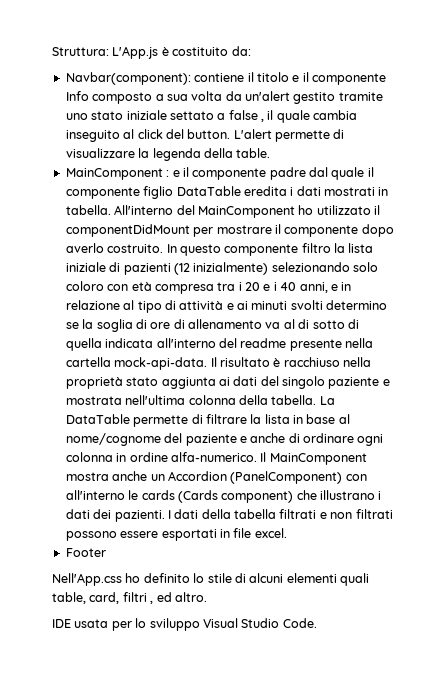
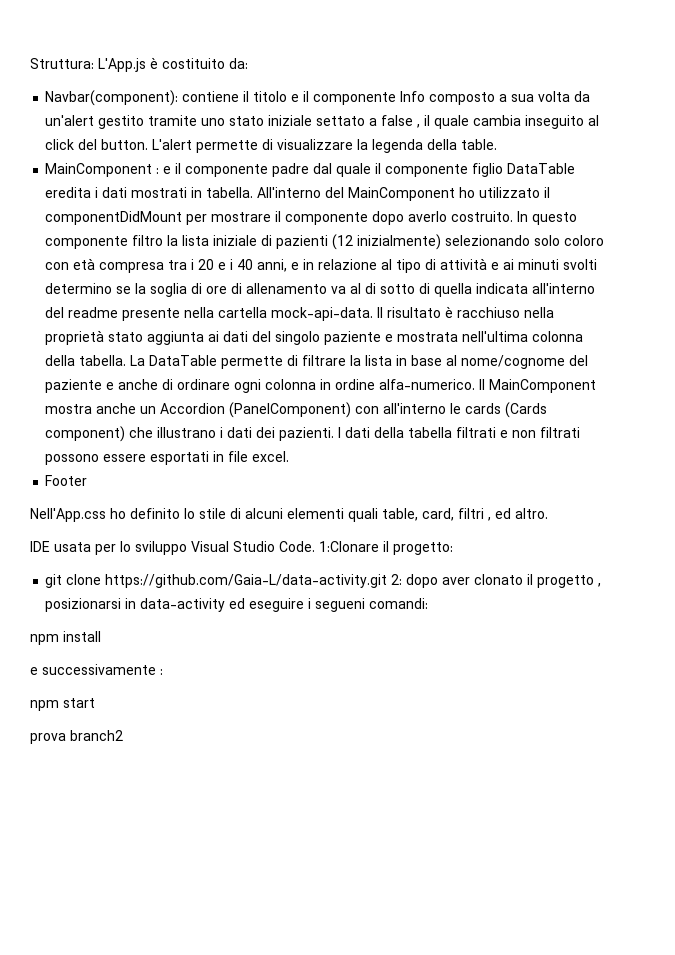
+ 1:Clonare il progetto:
+ git clone https://github.com/Gaia-L/data-activity.git 2: dopo aver clonato il progetto , posizionarsi in data-activity ed eseguire i segueni comandi:
+ npm install
+ e successivamente :
+ npm start
+ prova branch2

